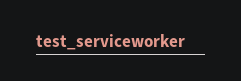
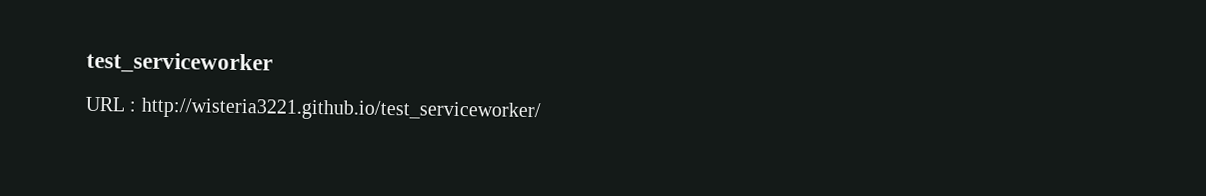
+ URL : http://wisteria3221.github.io/test_serviceworker/

